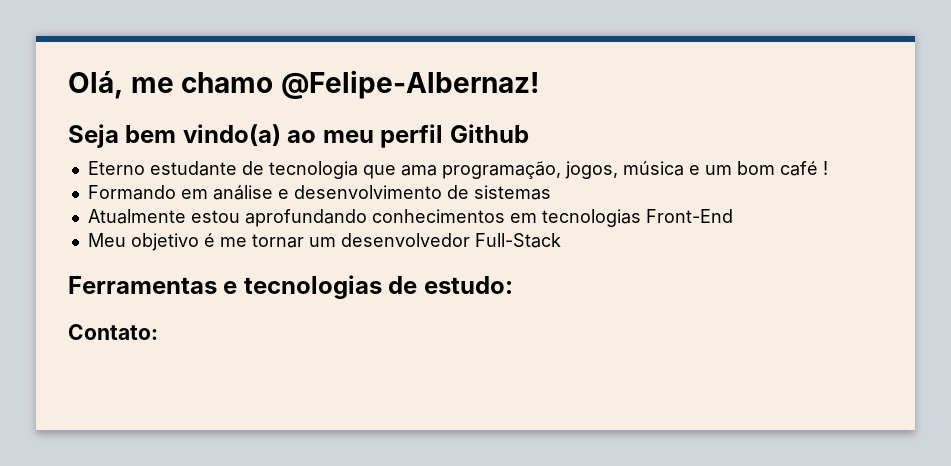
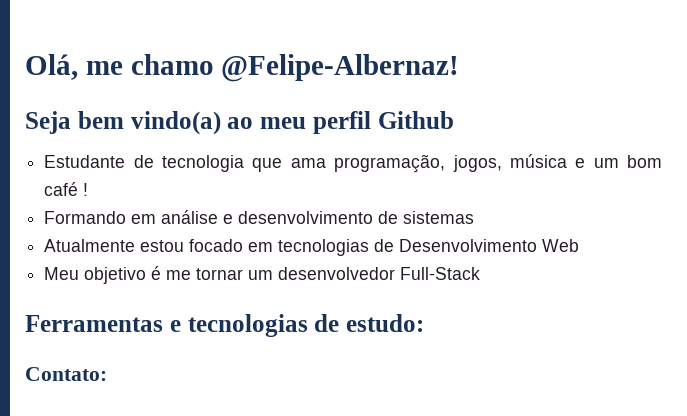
- Eterno estudante de tecnologia que ama programação, jogos, música e um bom café !
+ Estudante de tecnologia que ama programação, jogos, música e um bom café !
- Atualmente estou aprofundando conhecimentos em tecnologias Front-End
+ Atualmente estou focado em tecnologias de Desenvolvimento Web

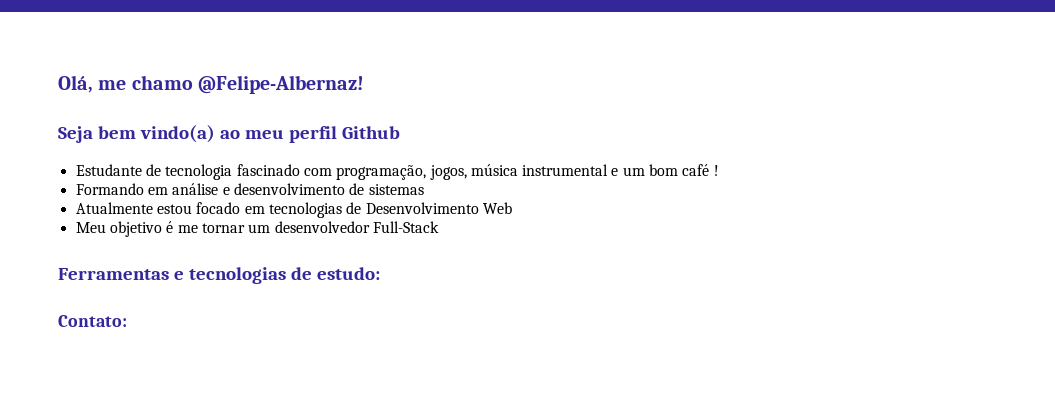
- Estudante de tecnologia que ama programação, jogos, música e um bom café !
+ Estudante de tecnologia fascinado com programação, jogos, música instrumental e um bom café !

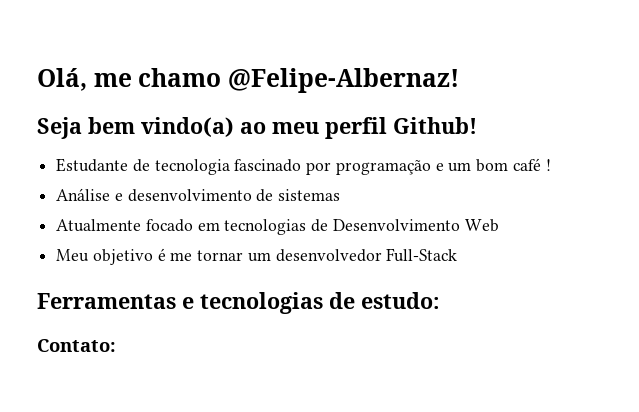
- Seja bem vindo(a) ao meu perfil Github
+ Seja bem vindo(a) ao meu perfil Github!
- Estudante de tecnologia fascinado com programação, jogos, música instrumental e um bom café !
+ Estudante de tecnologia fascinado por programação e um bom café !
- Formando em análise e desenvolvimento de sistemas
+ Análise e desenvolvimento de sistemas
- Atualmente estou focado em tecnologias de Desenvolvimento Web
+ Atualmente focado em tecnologias de Desenvolvimento Web

